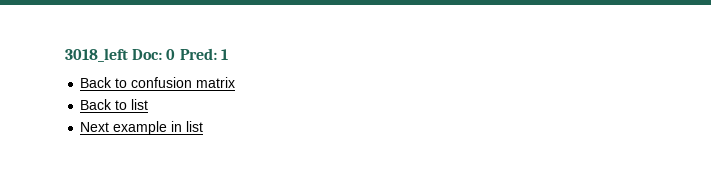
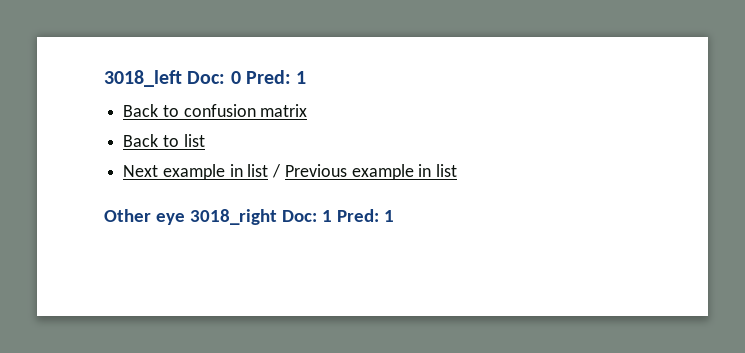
- Next example in list
+ Next example in list / Previous example in list
+ Other eye 3018_right Doc: 1 Pred: 1

